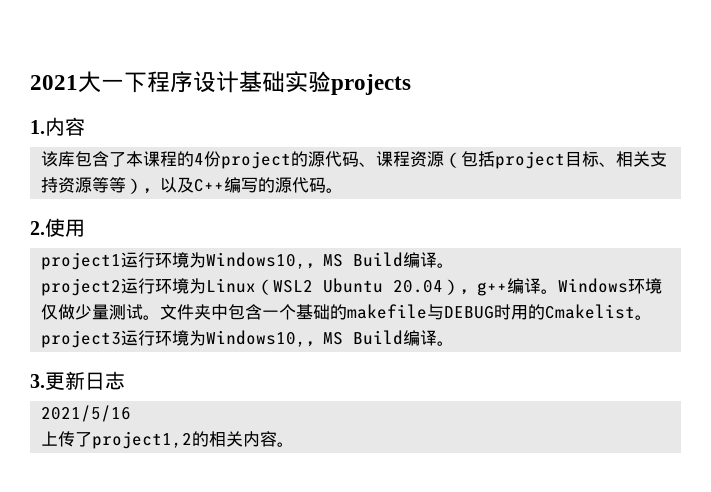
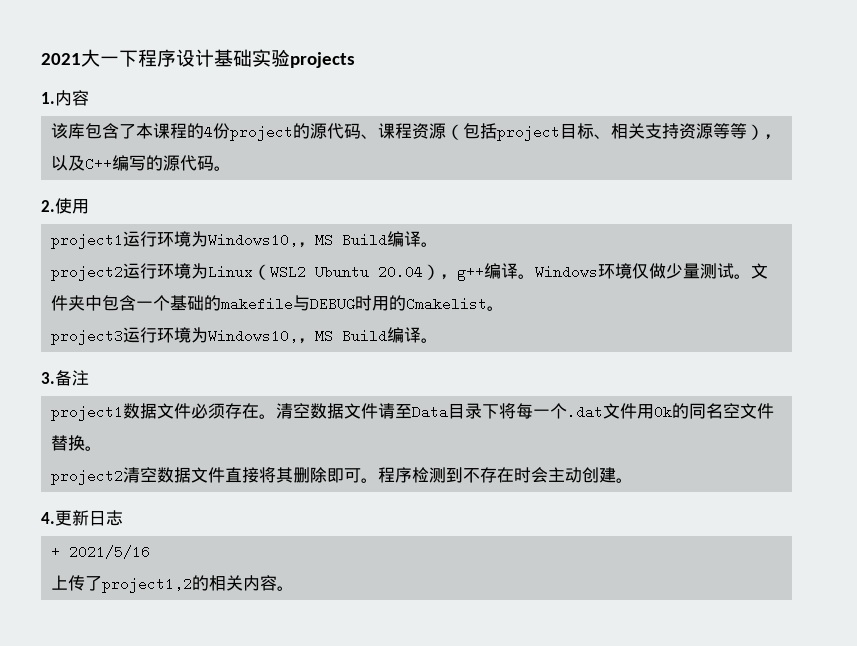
- 3.更新日志
+ 3.备注
+ project1数据文件必须存在。清空数据文件请至Data目录下将每一个.dat文件用0k的同名空文件替换。
+ project2清空数据文件直接将其删除即可。程序检测到不存在时会主动创建。
+ 4.更新日志
- 2021/5/16
+ + 2021/5/16

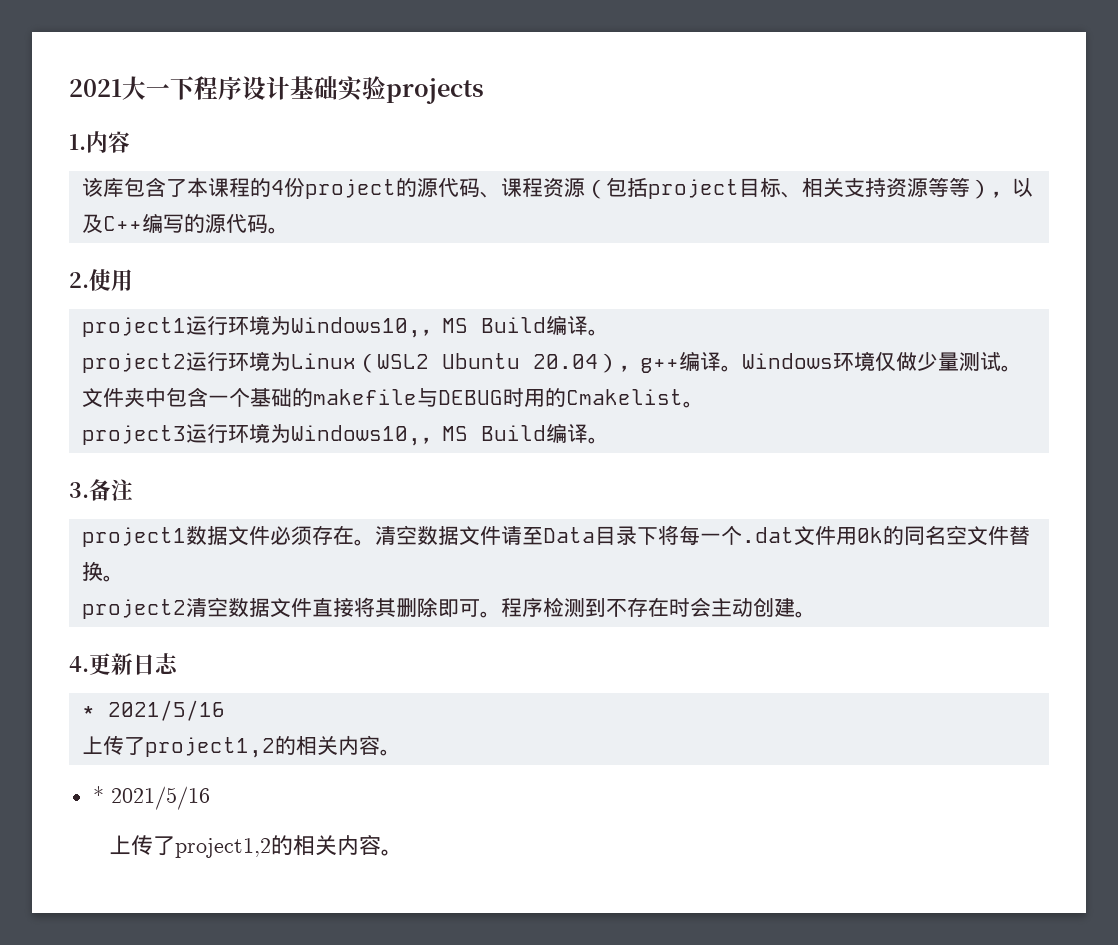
  4.更新日志
- + 2021/5/16
+ * 2021/5/16
+ 上传了project1,2的相关内容。
+ * 2021/5/16

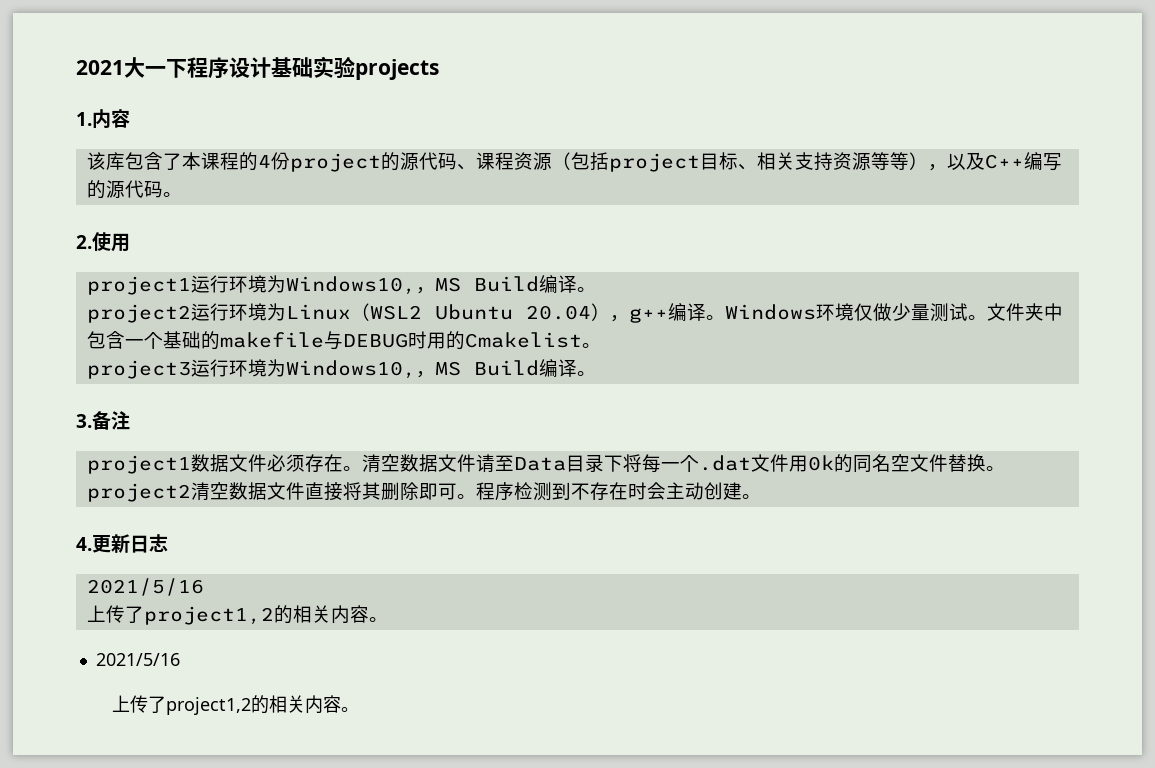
  4.更新日志
- * 2021/5/16
+ 2021/5/16
  上传了project1,2的相关内容。
- * 2021/5/16
+ 2021/5/16

